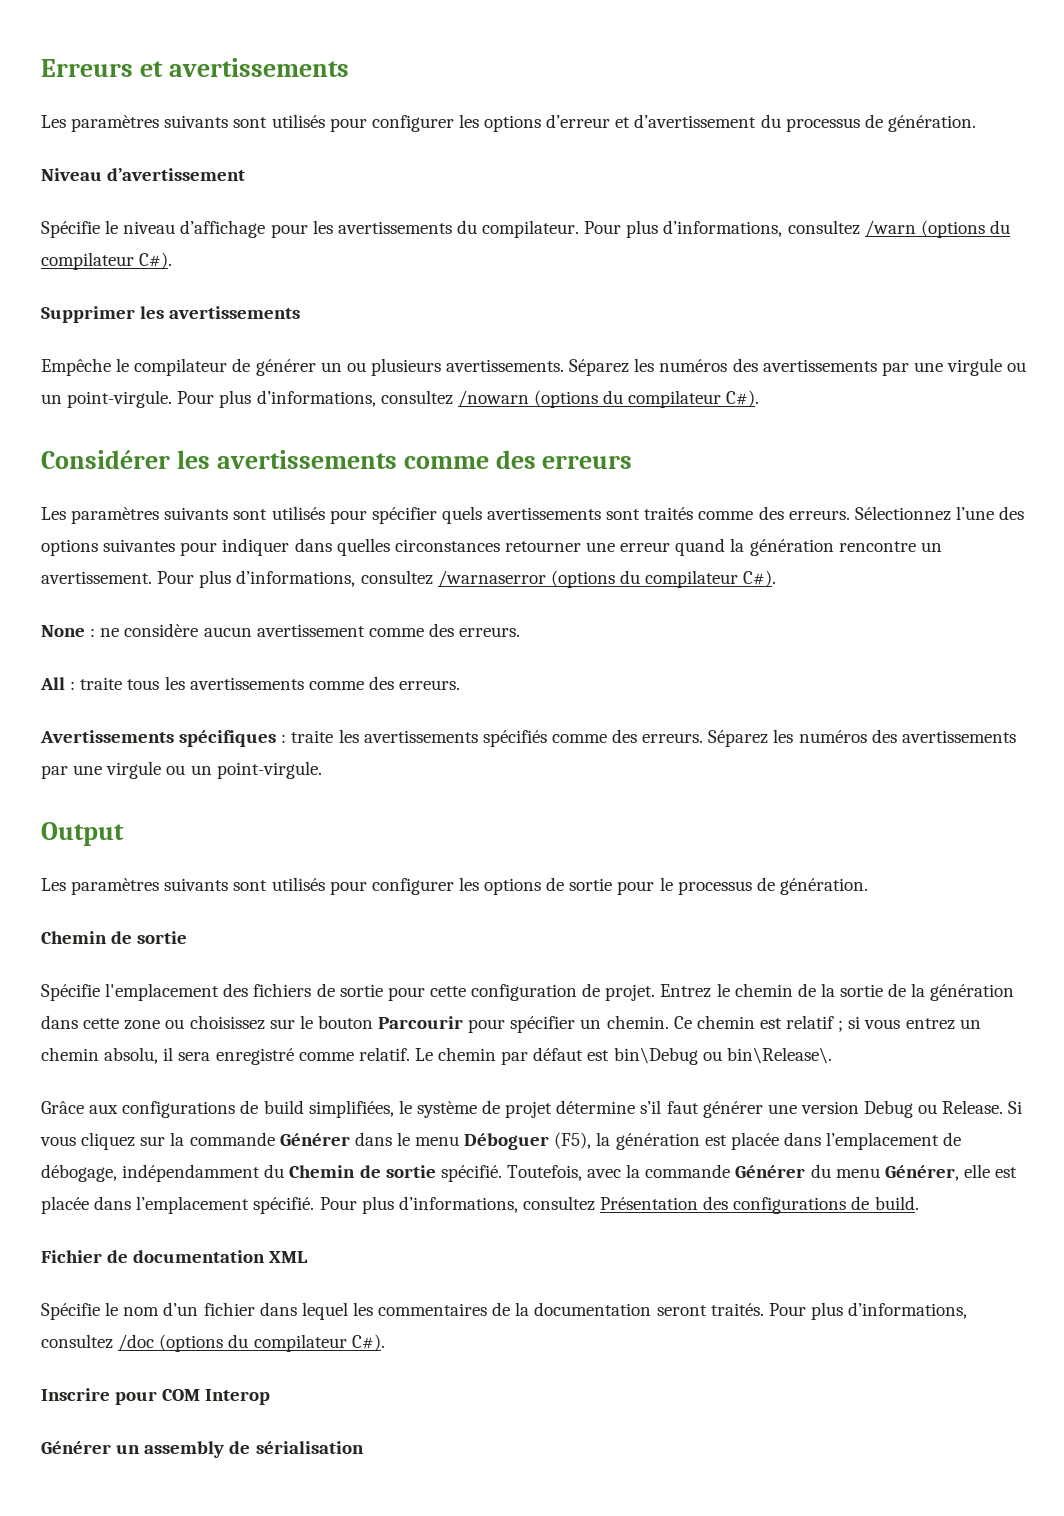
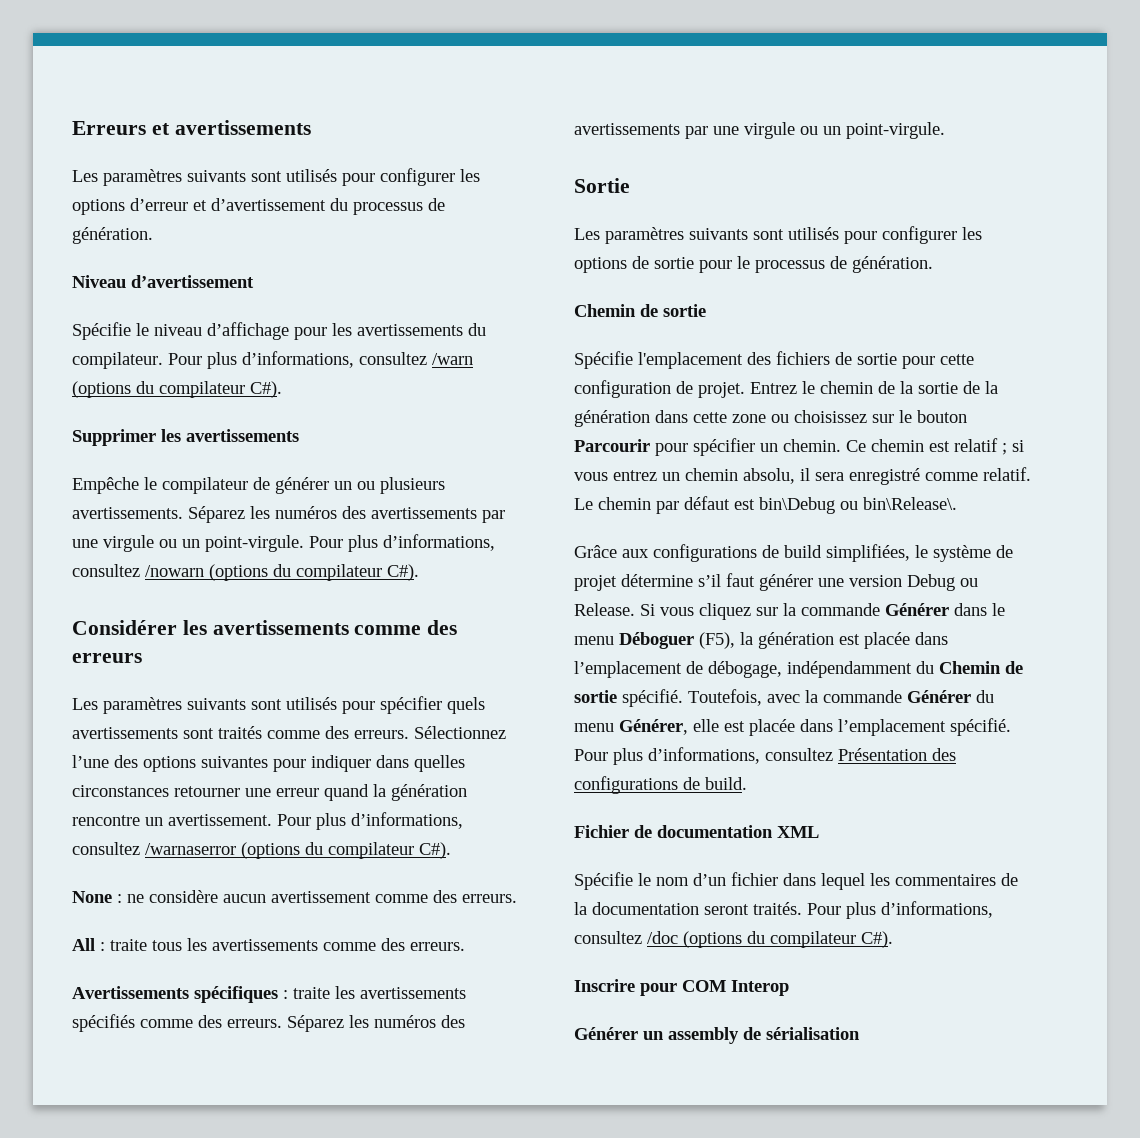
- Output
+ Sortie

